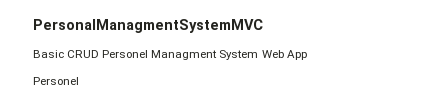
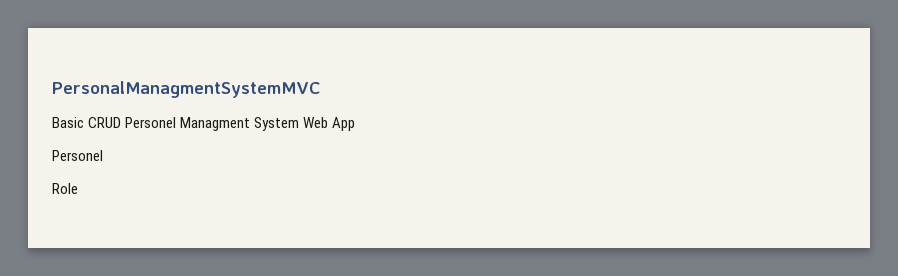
+ Role

